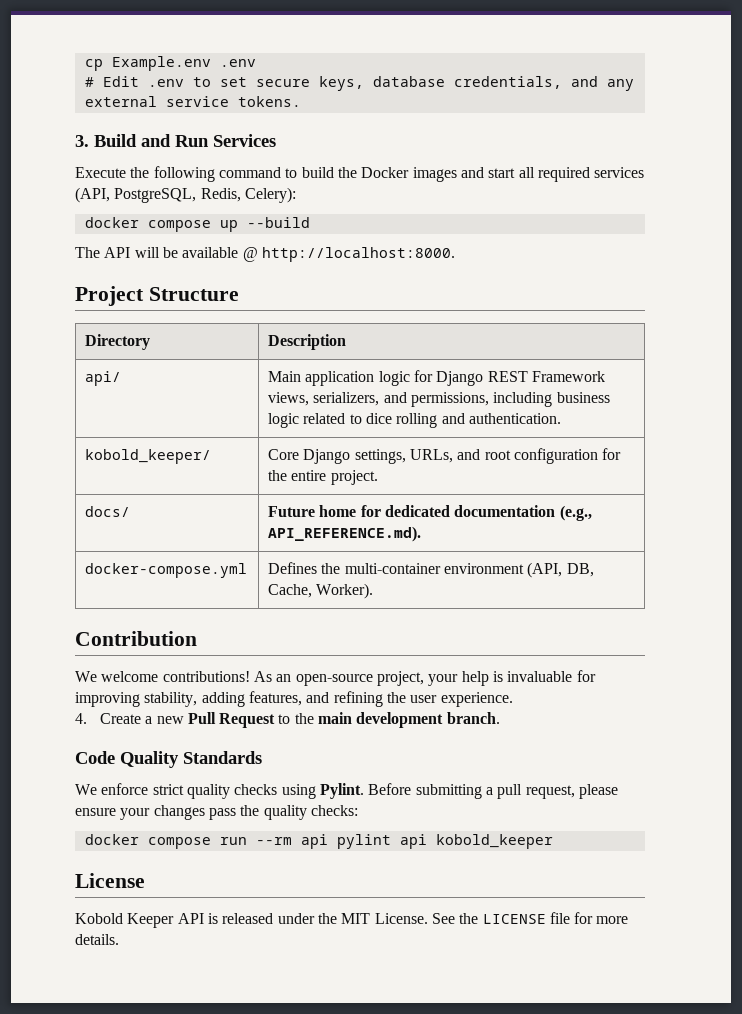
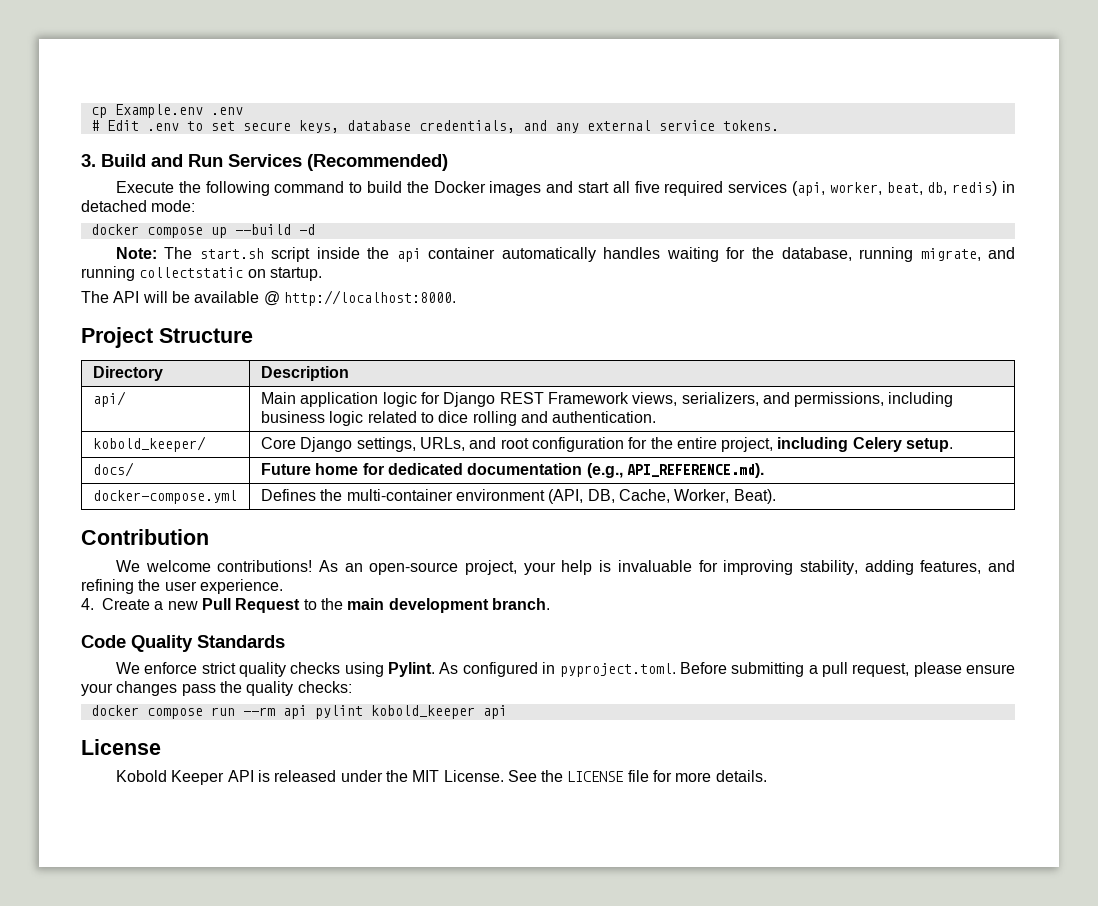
- 3. Build and Run Services
+ 3. Build and Run Services (Recommended)
- Execute the following command to build the Docker images and start all required services (API, PostgreSQL, Redis, Celery):
- docker compose up --build
+ Execute the following command to build the Docker images and start all five required services (api, worker, beat, db, redis) in detached mode:
+ docker compose up --build -d
+ Note: The start.sh script inside the api container automatically handles waiting for the database, running migrate, and running collectstatic on startup.
- kobold_keeper/ | Core Django settings, URLs, and root configuration for the entire project.
+ kobold_keeper/ | Core Django settings, URLs, and root configuration for the entire project, including Celery setup.
- docker-compose.yml | Defines the multi-container environment (API, DB, Cache, Worker).
+ docker-compose.yml | Defines the multi-container environment (API, DB, Cache, Worker, Beat).
- Before submitting a pull request, please ensure your changes pass the quality checks:
+ As configured in pyproject.toml. Before submitting a pull request, please ensure your changes pass the quality checks:
- docker compose run --rm api pylint api kobold_keeper
+ docker compose run --rm api pylint kobold_keeper api

